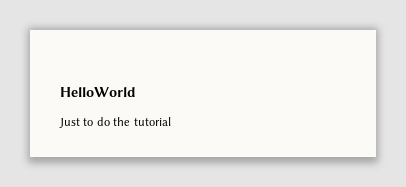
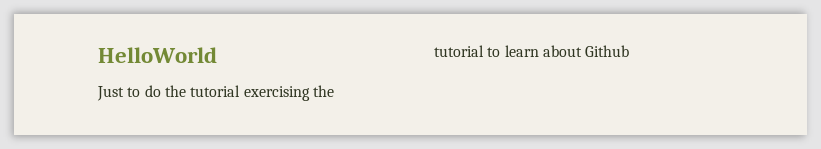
- Just to do the tutorial
+ Just to do the tutorial exercising the tutorial to learn about Github

